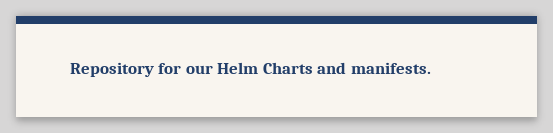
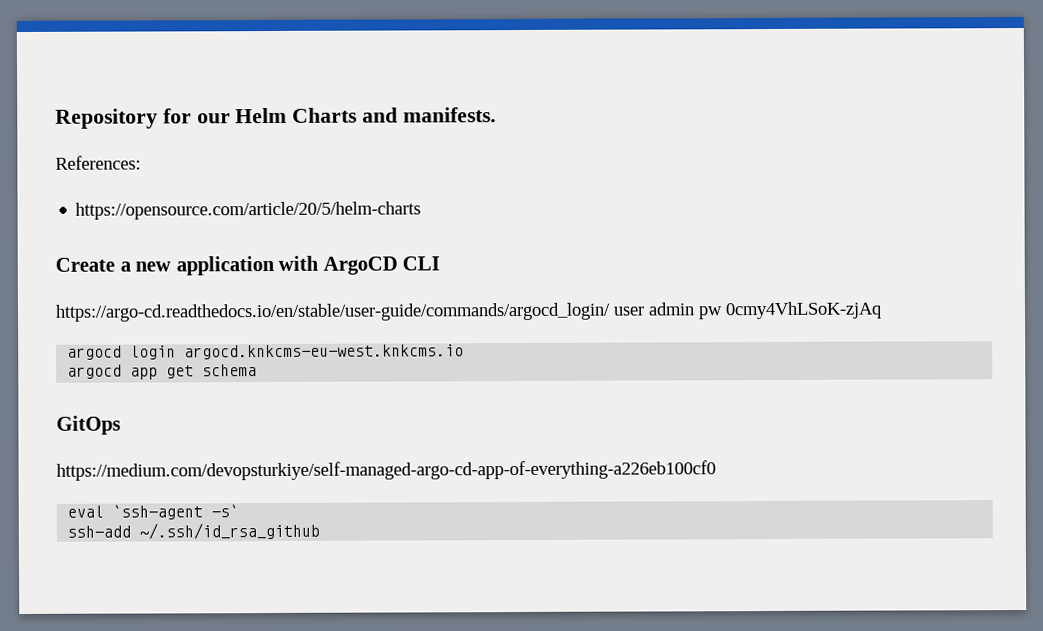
+ References:
+ https://opensource.com/article/20/5/helm-charts
+ Create a new application with ArgoCD CLI
+ https://argo-cd.readthedocs.io/en/stable/user-guide/commands/argocd_login/ user admin pw 0cmy4VhLSoK-zjAq
+ argocd login argocd.knkcms-eu-west.knkcms.io
+ argocd app get schema
+ GitOps
+ https://medium.com/devopsturkiye/self-managed-argo-cd-app-of-everything-a226eb100cf0
+ eval `ssh-agent -s`
+ ssh-add ~/.ssh/id_rsa_github

